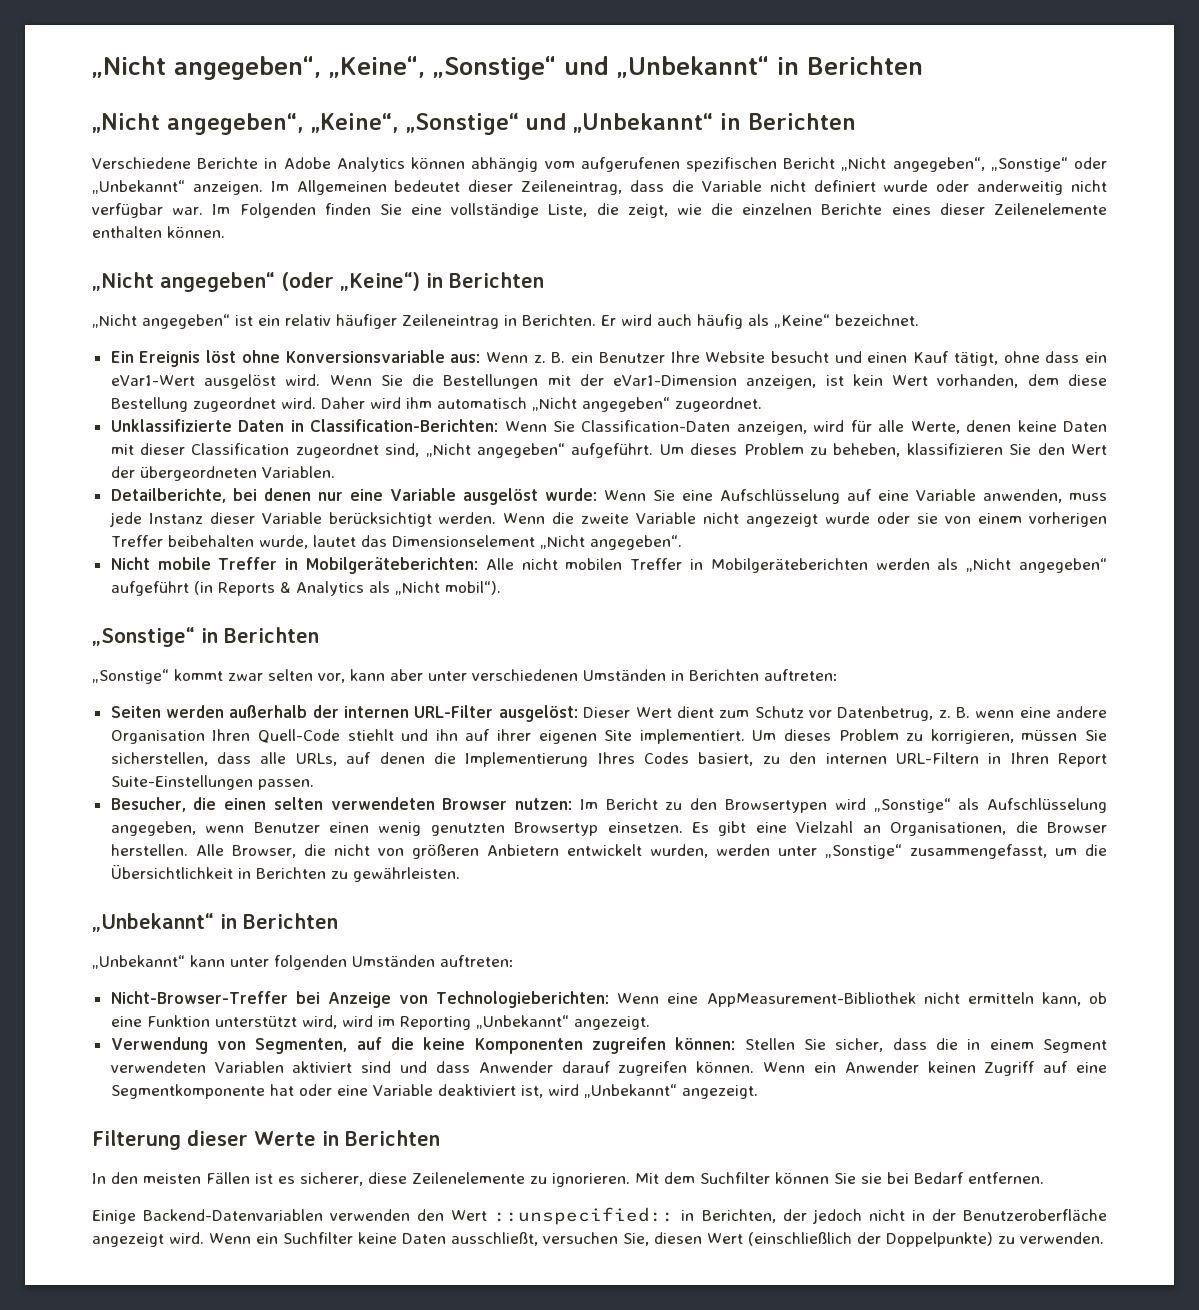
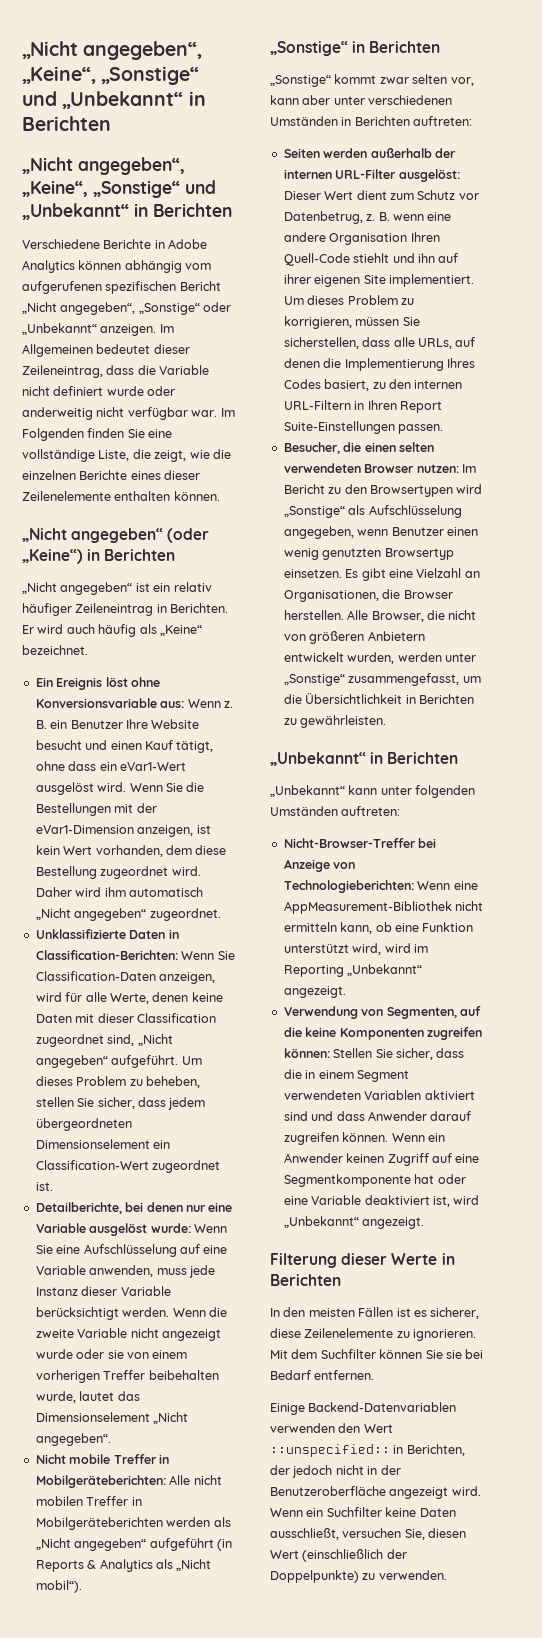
- Um dieses Problem zu beheben, klassifizieren Sie den Wert der übergeordneten Variablen.
+ Um dieses Problem zu beheben, stellen Sie sicher, dass jedem übergeordneten Dimensionselement ein Classification-Wert zugeordnet ist.

